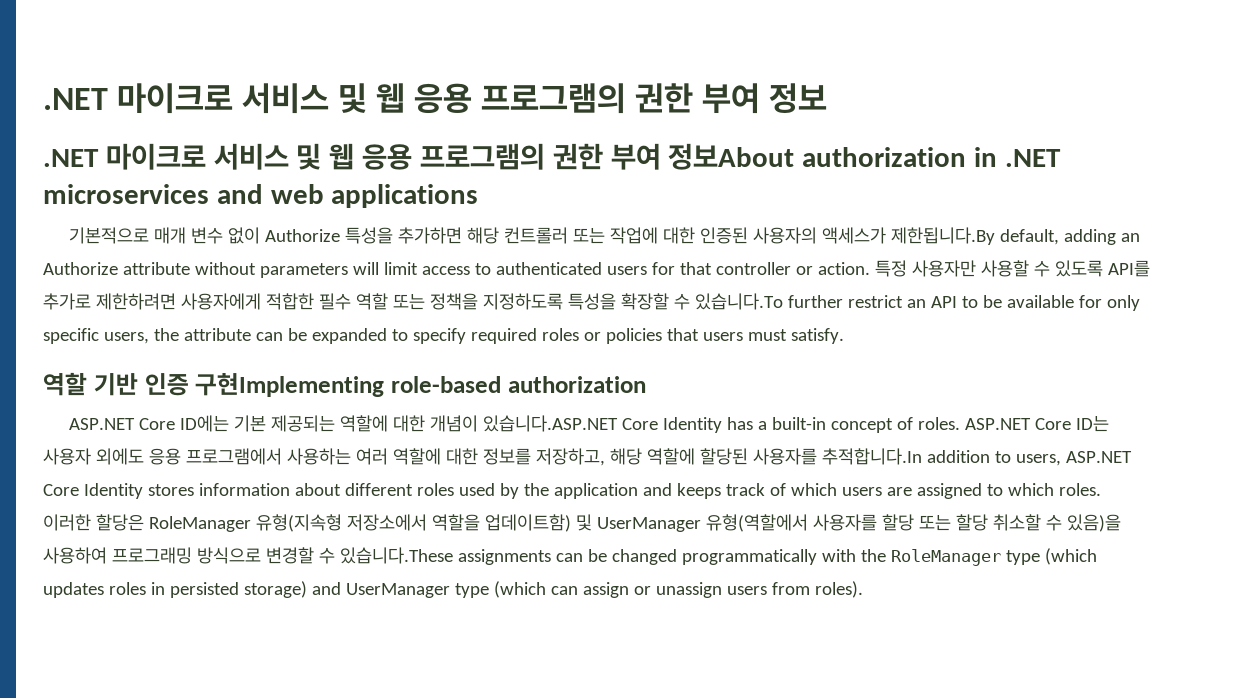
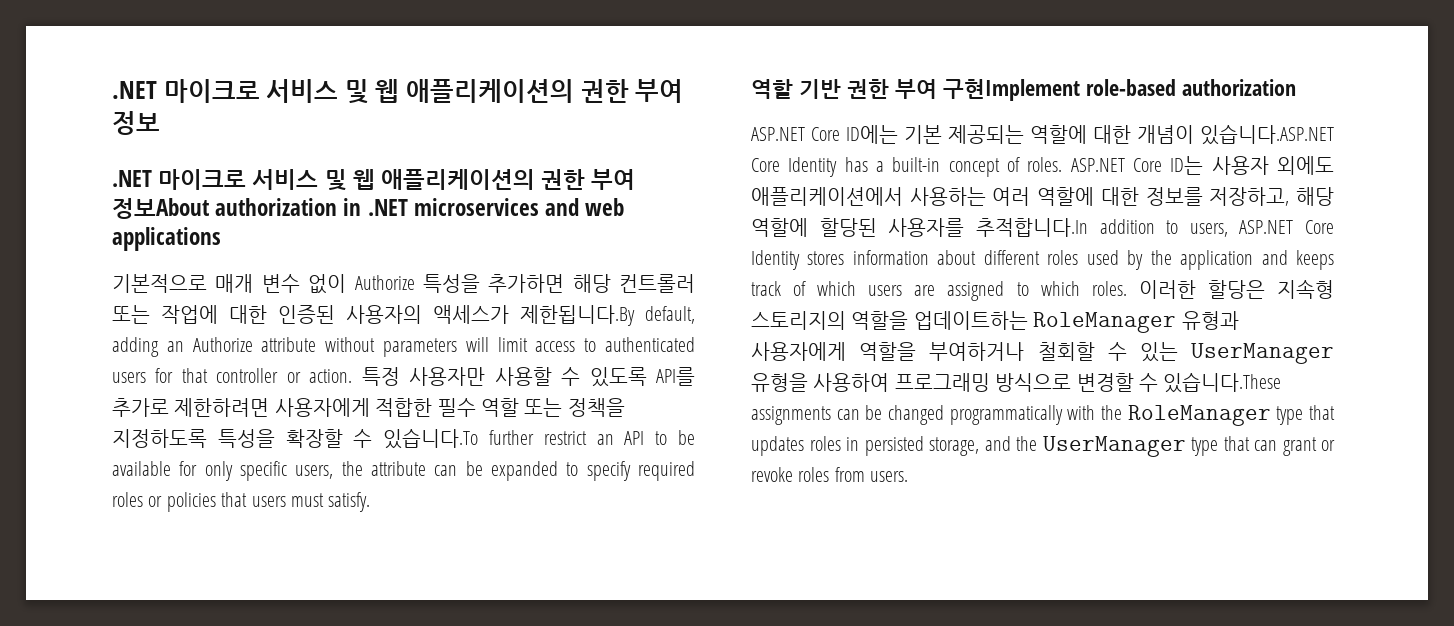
- .NET 마이크로 서비스 및 웹 응용 프로그램의 권한 부여 정보
+ .NET 마이크로 서비스 및 웹 애플리케이션의 권한 부여 정보
- .NET 마이크로 서비스 및 웹 응용 프로그램의 권한 부여 정보About authorization in .NET microservices and web applications
+ .NET 마이크로 서비스 및 웹 애플리케이션의 권한 부여 정보About authorization in .NET microservices and web applications
- 역할 기반 인증 구현Implementing role-based authorization
+ 역할 기반 권한 부여 구현Implement role-based authorization
- ASP.NET Core ID는 사용자 외에도 응용 프로그램에서 사용하는 여러 역할에 대한 정보를 저장하고, 해당 역할에 할당된 사용자를 추적합니다.In addition to users, ASP.NET Core Identity stores information about different roles used by the application and keeps track of which users are assigned to which roles.
+ ASP.NET Core ID는 사용자 외에도 애플리케이션에서 사용하는 여러 역할에 대한 정보를 저장하고, 해당 역할에 할당된 사용자를 추적합니다.In addition to users, ASP.NET Core Identity stores information about different roles used by the application and keeps track of which users are assigned to which roles.
- 이러한 할당은 RoleManager 유형(지속형 저장소에서 역할을 업데이트함) 및 UserManager 유형(역할에서 사용자를 할당 또는 할당 취소할 수 있음)을 사용하여 프로그래밍 방식으로 변경할 수 있습니다.These assignments can be changed programmatically with the RoleManager type (which updates roles in persisted storage) and UserManager type (which can assign or unassign users from roles).
+ 이러한 할당은 지속형 스토리지의 역할을 업데이트하는 RoleManager 유형과 사용자에게 역할을 부여하거나 철회할 수 있는 UserManager 유형을 사용하여 프로그래밍 방식으로 변경할 수 있습니다.These assignments can be changed programmatically with the RoleManager type that updates roles in persisted storage, and the UserManager type that can grant or revoke roles from users.

